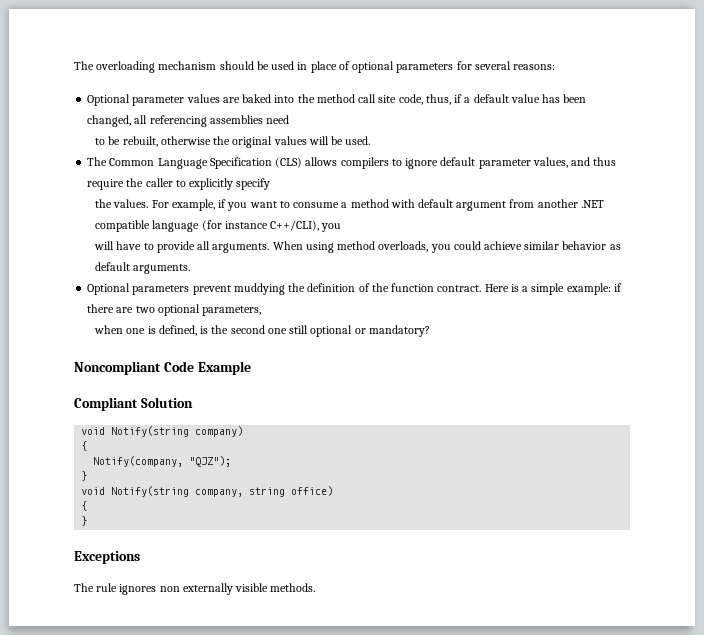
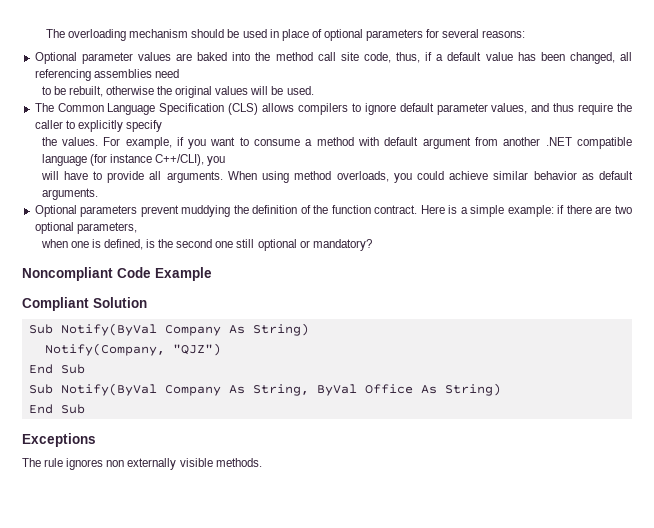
- void Notify(string company)
- {
- Notify(company, "QJZ");
- }
- void Notify(string company, string office)
- {
- }
+ Sub Notify(ByVal Company As String)
+ Notify(Company, "QJZ")
+ End Sub
+ Sub Notify(ByVal Company As String, ByVal Office As String)
+ End Sub

